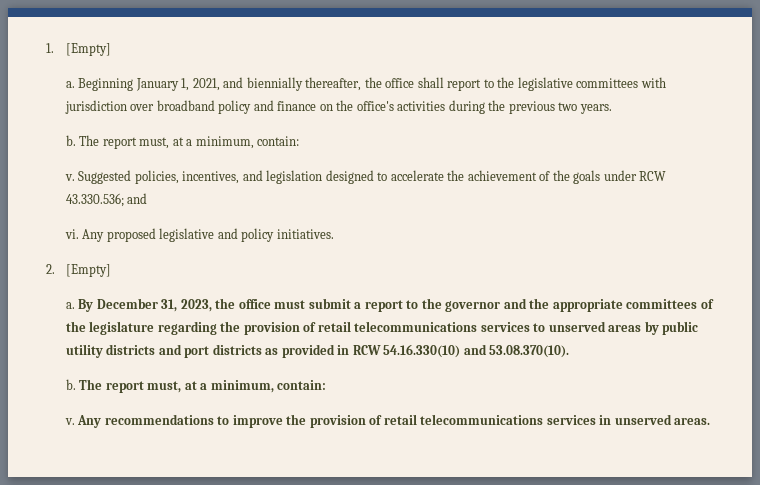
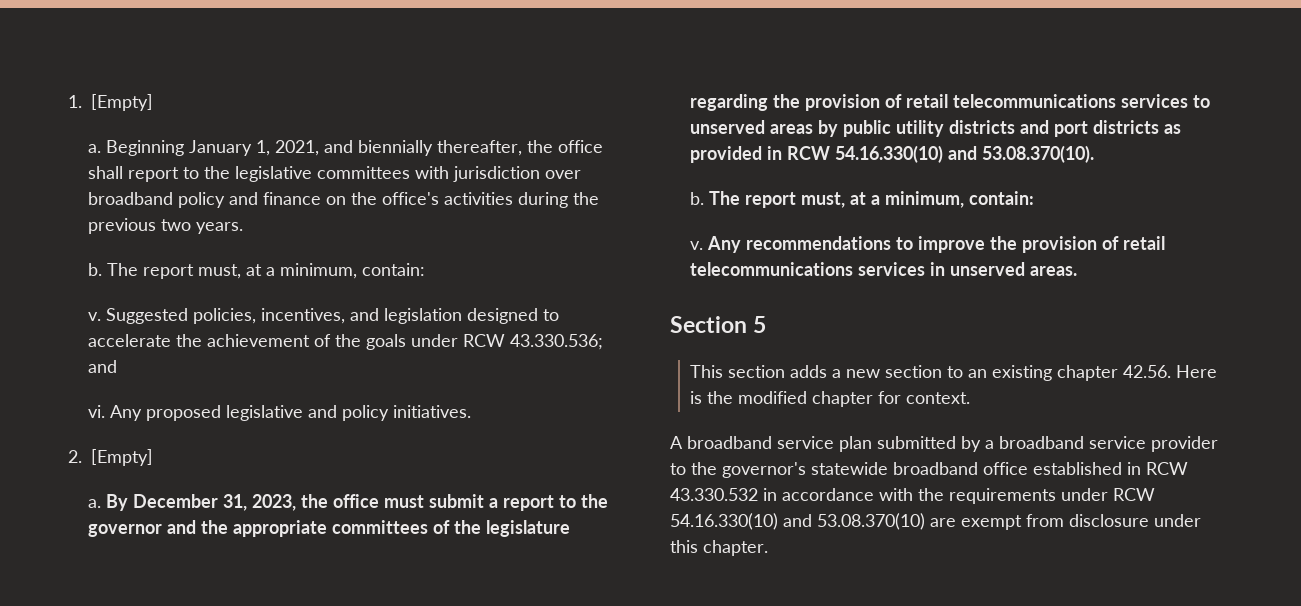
+ Section 5
+ This section adds a new section to an existing chapter 42.56. Here is the modified chapter for context.
+ A broadband service plan submitted by a broadband service provider to the governor's statewide broadband office established in RCW 43.330.532 in accordance with the requirements under RCW 54.16.330(10) and 53.08.370(10) are exempt from disclosure under this chapter.

